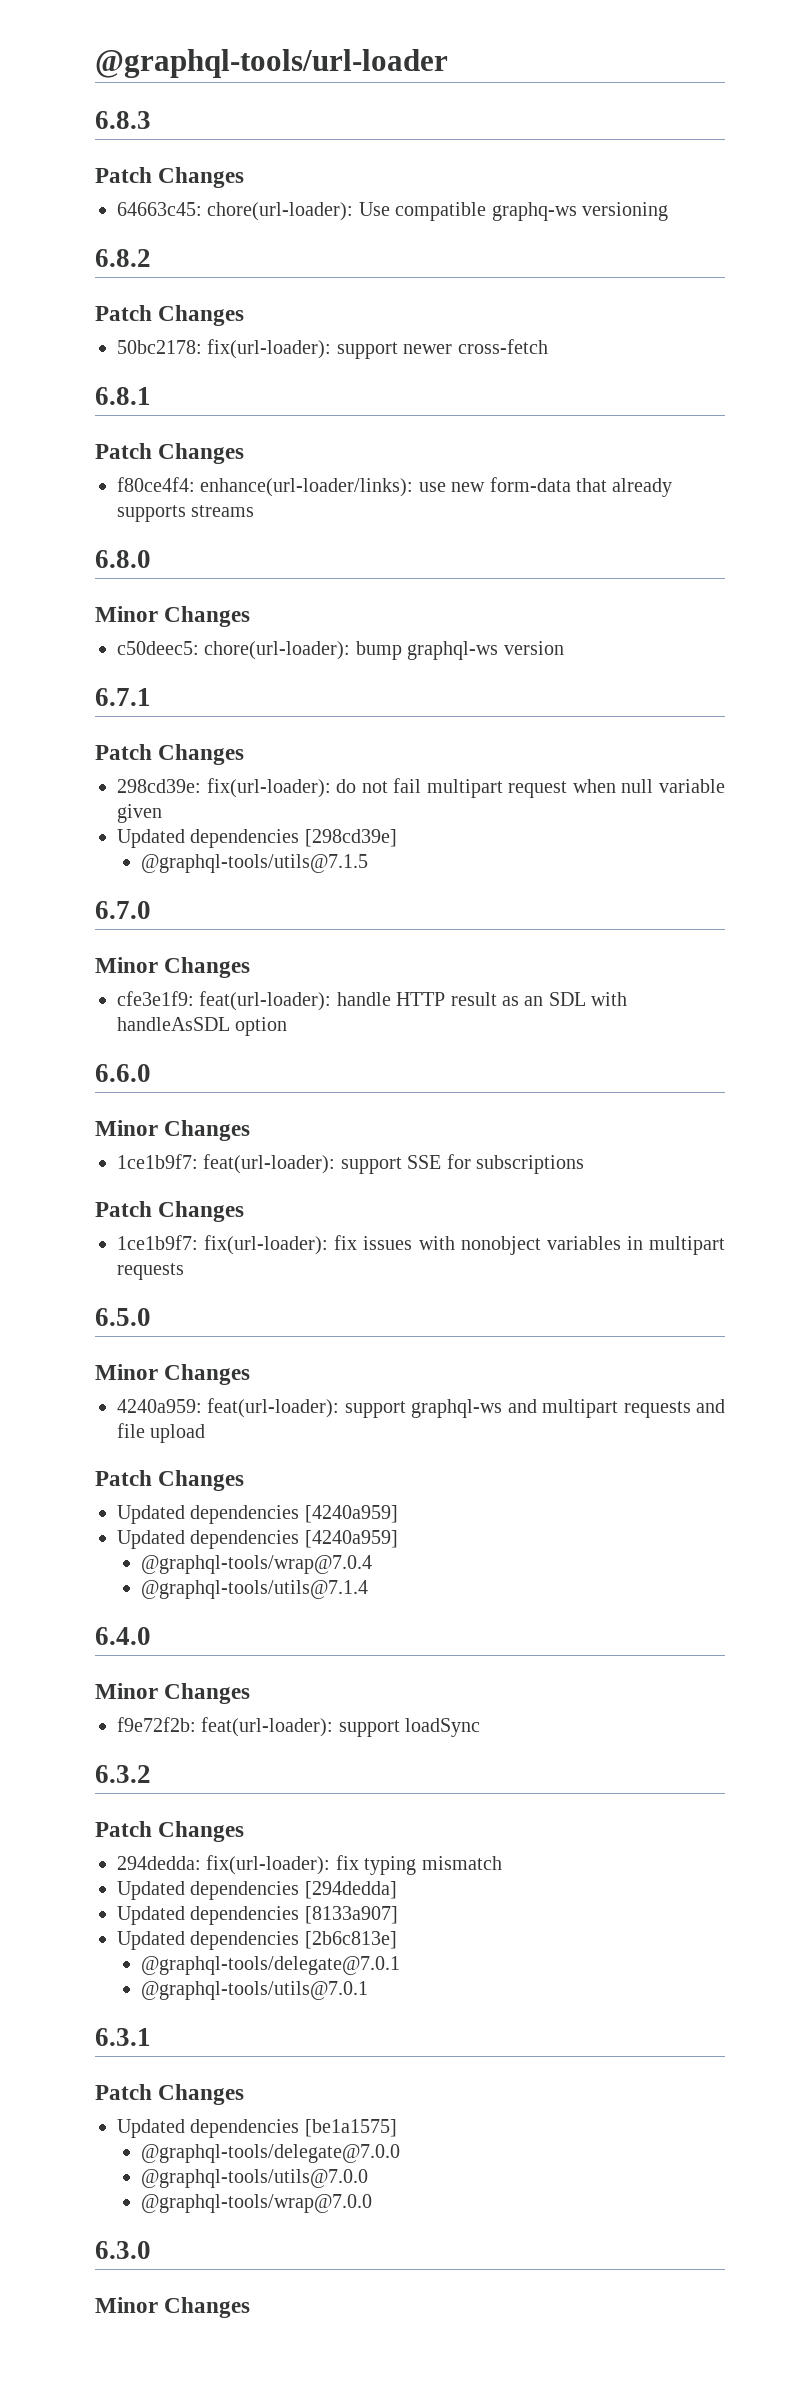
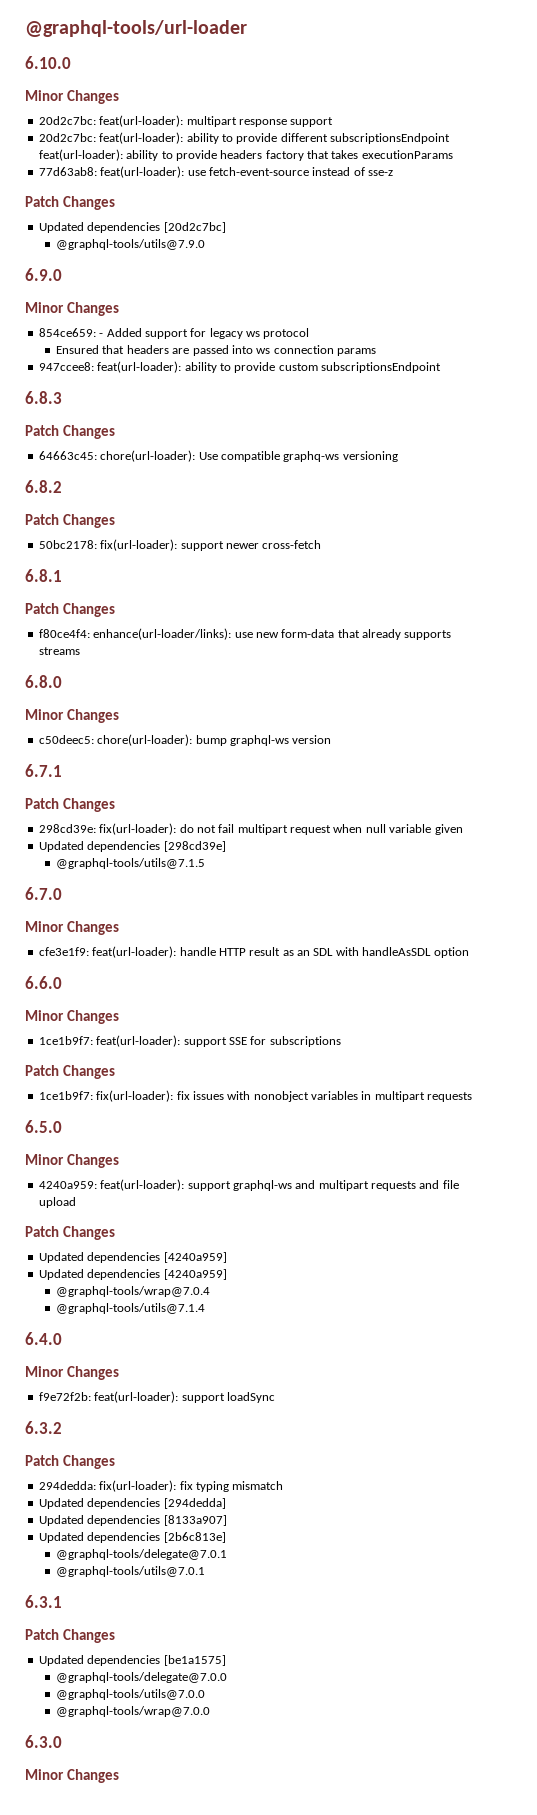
+ 6.10.0
+ Minor Changes
+ 20d2c7bc: feat(url-loader): multipart response support
+ 20d2c7bc: feat(url-loader): ability to provide different subscriptionsEndpoint feat(url-loader): ability to provide headers factory that takes executionParams
+ 77d63ab8: feat(url-loader): use fetch-event-source instead of sse-z
+ Patch Changes
+ Updated dependencies [20d2c7bc]
+ @graphql-tools/utils@7.9.0
+ 6.9.0
+ Minor Changes
+ 854ce659: - Added support for legacy ws protocol
+ Ensured that headers are passed into ws connection params
+ 947ccee8: feat(url-loader): ability to provide custom subscriptionsEndpoint

